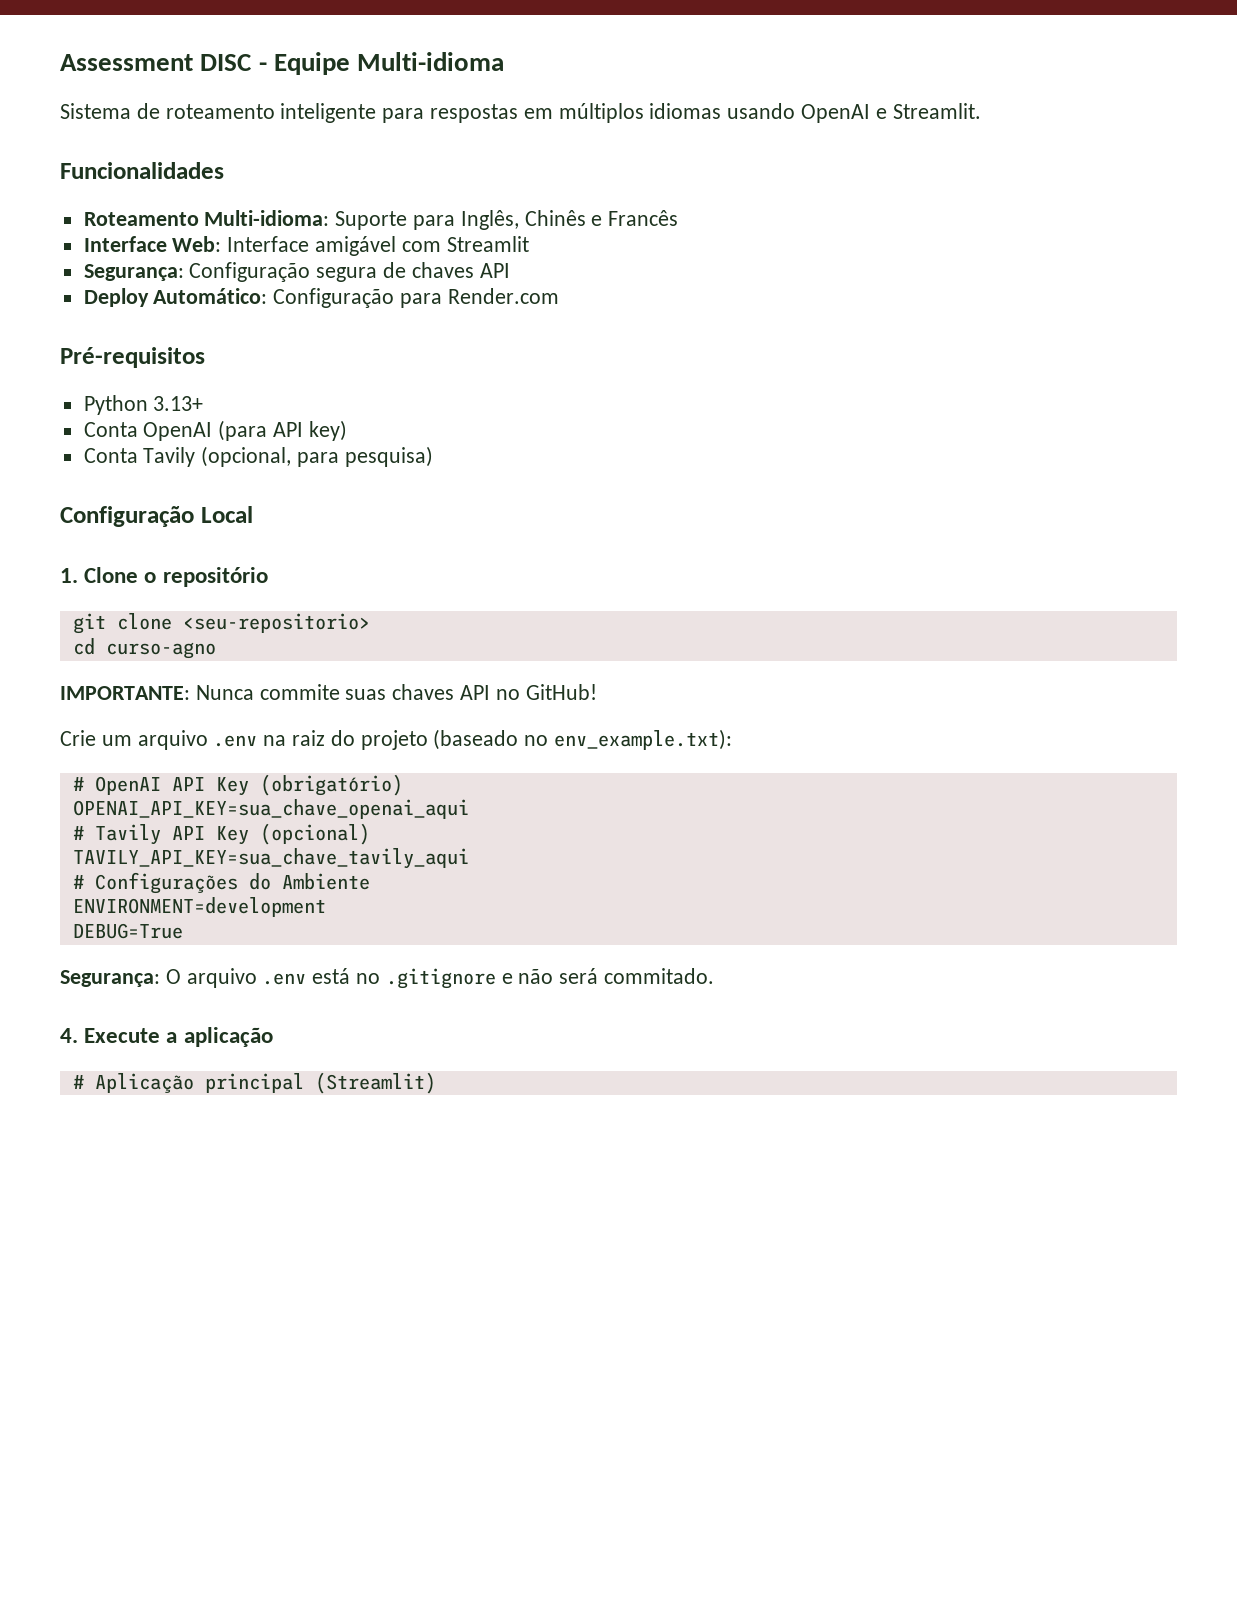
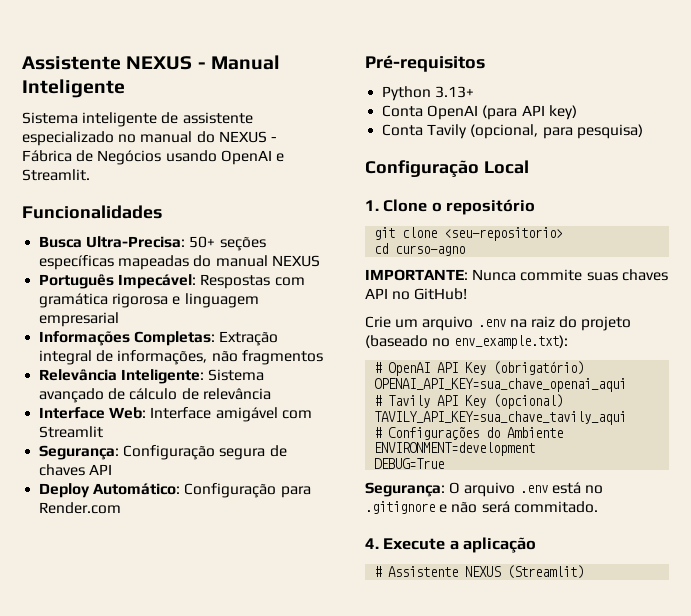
- Assessment DISC - Equipe Multi-idioma
- Sistema de roteamento inteligente para respostas em múltiplos idiomas usando OpenAI e Streamlit.
+ Assistente NEXUS - Manual Inteligente
+ Sistema inteligente de assistente especializado no manual do NEXUS - Fábrica de Negócios usando OpenAI e Streamlit.
- Roteamento Multi-idioma: Suporte para Inglês, Chinês e Francês
+ Busca Ultra-Precisa: 50+ seções específicas mapeadas do manual NEXUS
+ Português Impecável: Respostas com gramática rigorosa e linguagem empresarial
+ Informações Completas: Extração integral de informações, não fragmentos
+ Relevância Inteligente: Sistema avançado de cálculo de relevância
- # Aplicação principal (Streamlit)
+ # Assistente NEXUS (Streamlit)

